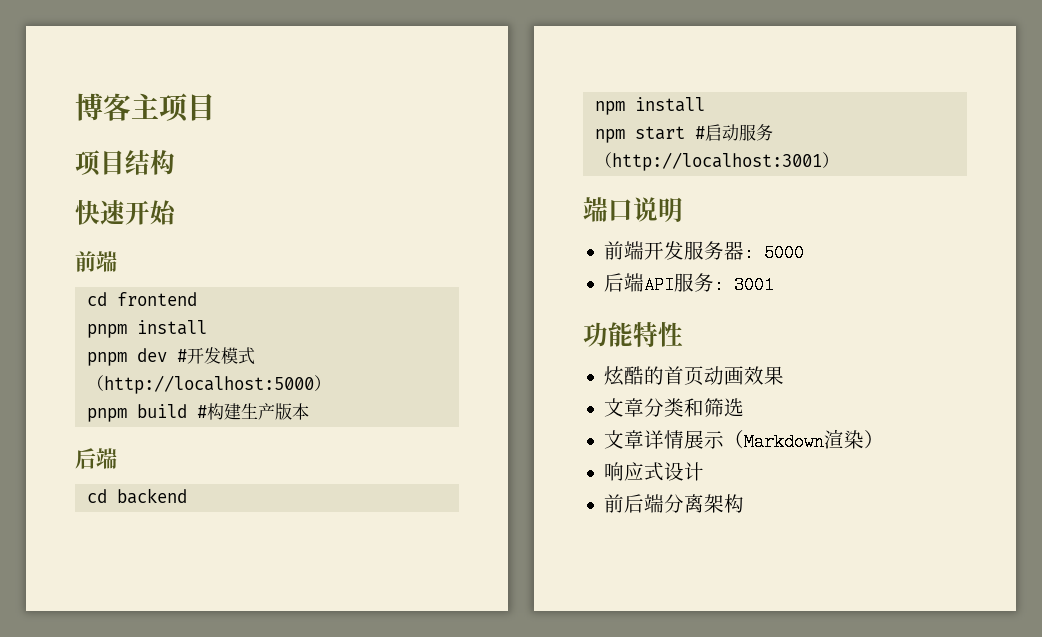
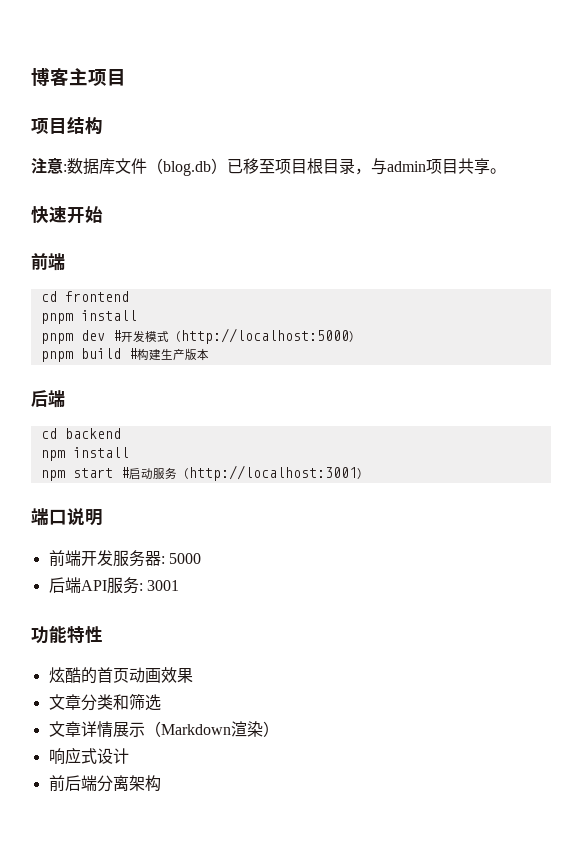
+ 注意:数据库文件（blog.db）已移至项目根目录，与admin项目共享。

